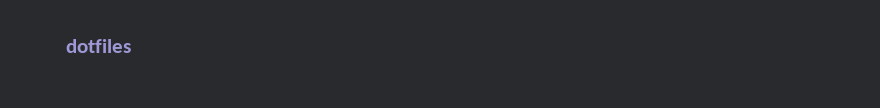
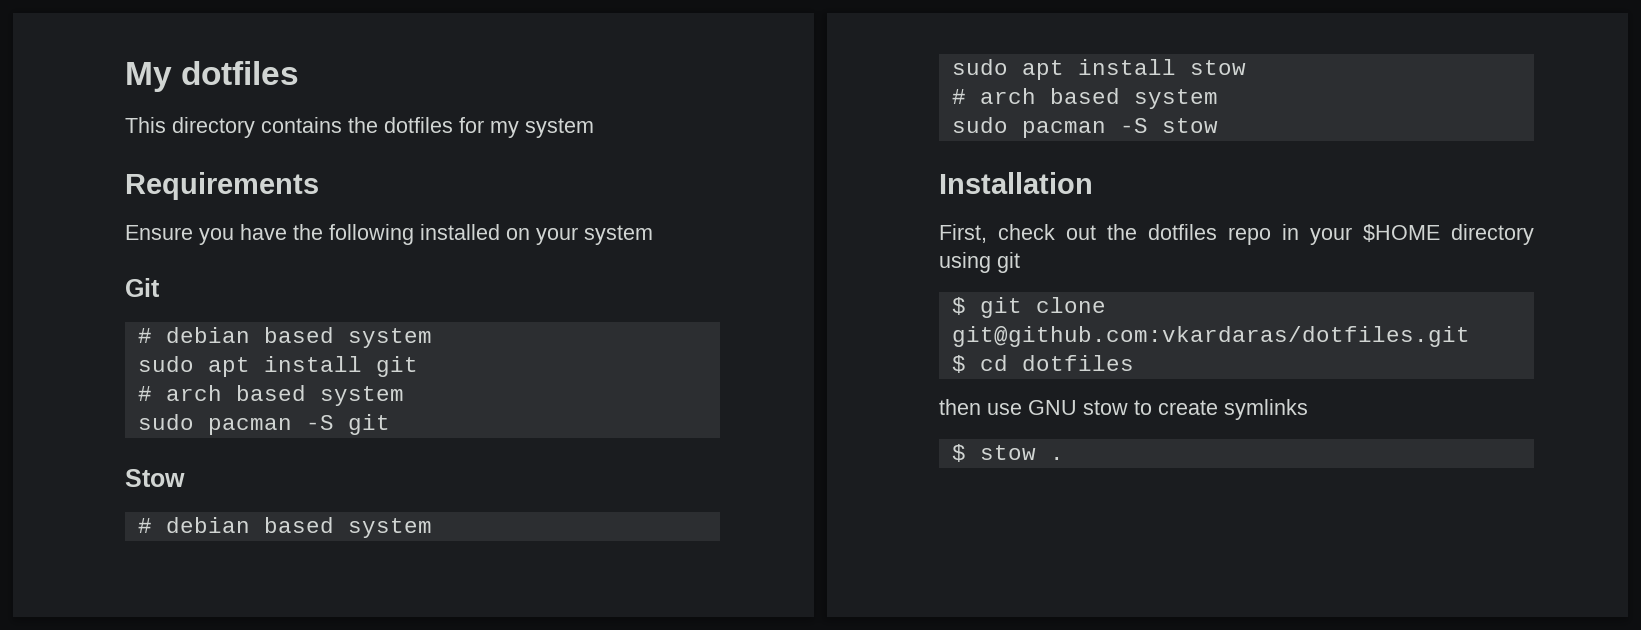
- dotfiles
+ My dotfiles
+ This directory contains the dotfiles for my system
+ Requirements
+ Ensure you have the following installed on your system
+ Git
+ # debian based system
+ sudo apt install git
+ # arch based system
+ sudo pacman -S git
+ Stow
+ # debian based system
+ sudo apt install stow
+ # arch based system
+ sudo pacman -S stow
+ Installation
+ First, check out the dotfiles repo in your $HOME directory using git
+ $ git clone git@github.com:vkardaras/dotfiles.git
+ $ cd dotfiles
+ then use GNU stow to create symlinks
+ $ stow .

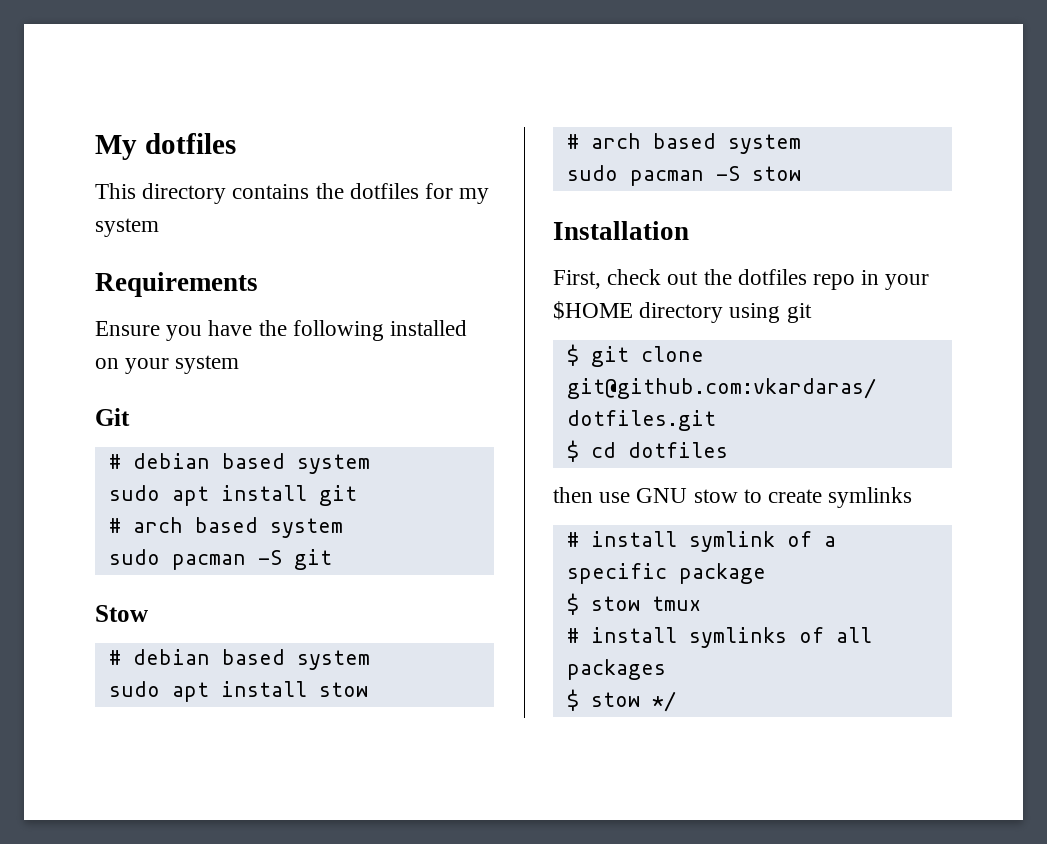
- $ stow .
+ # install symlink of a specific package
+ $ stow tmux
+ # install symlinks of all packages
+ $ stow */

